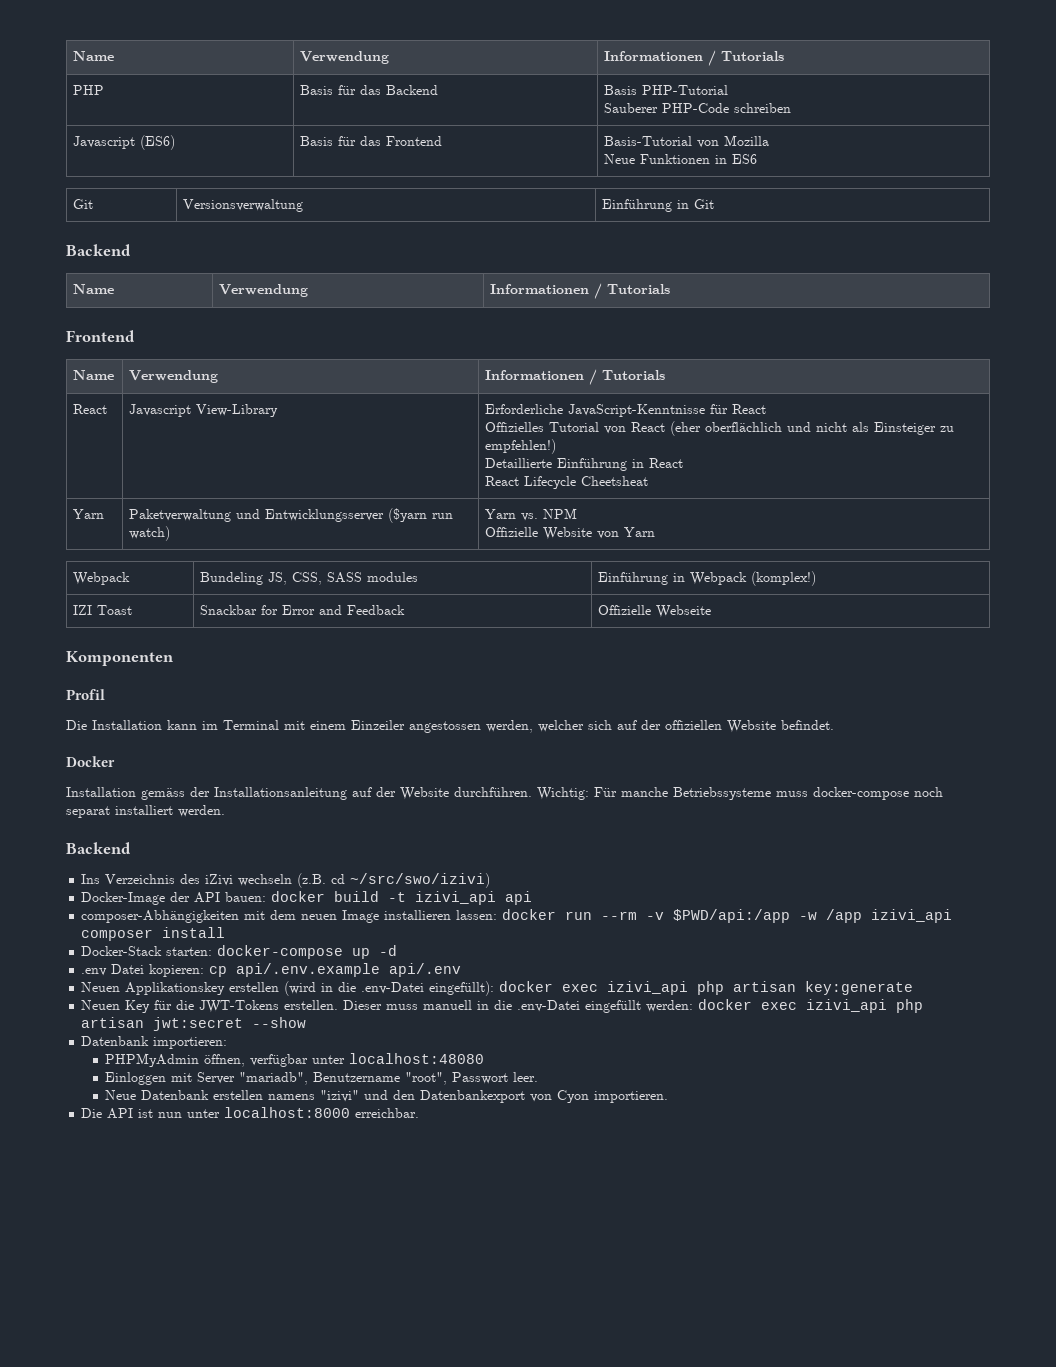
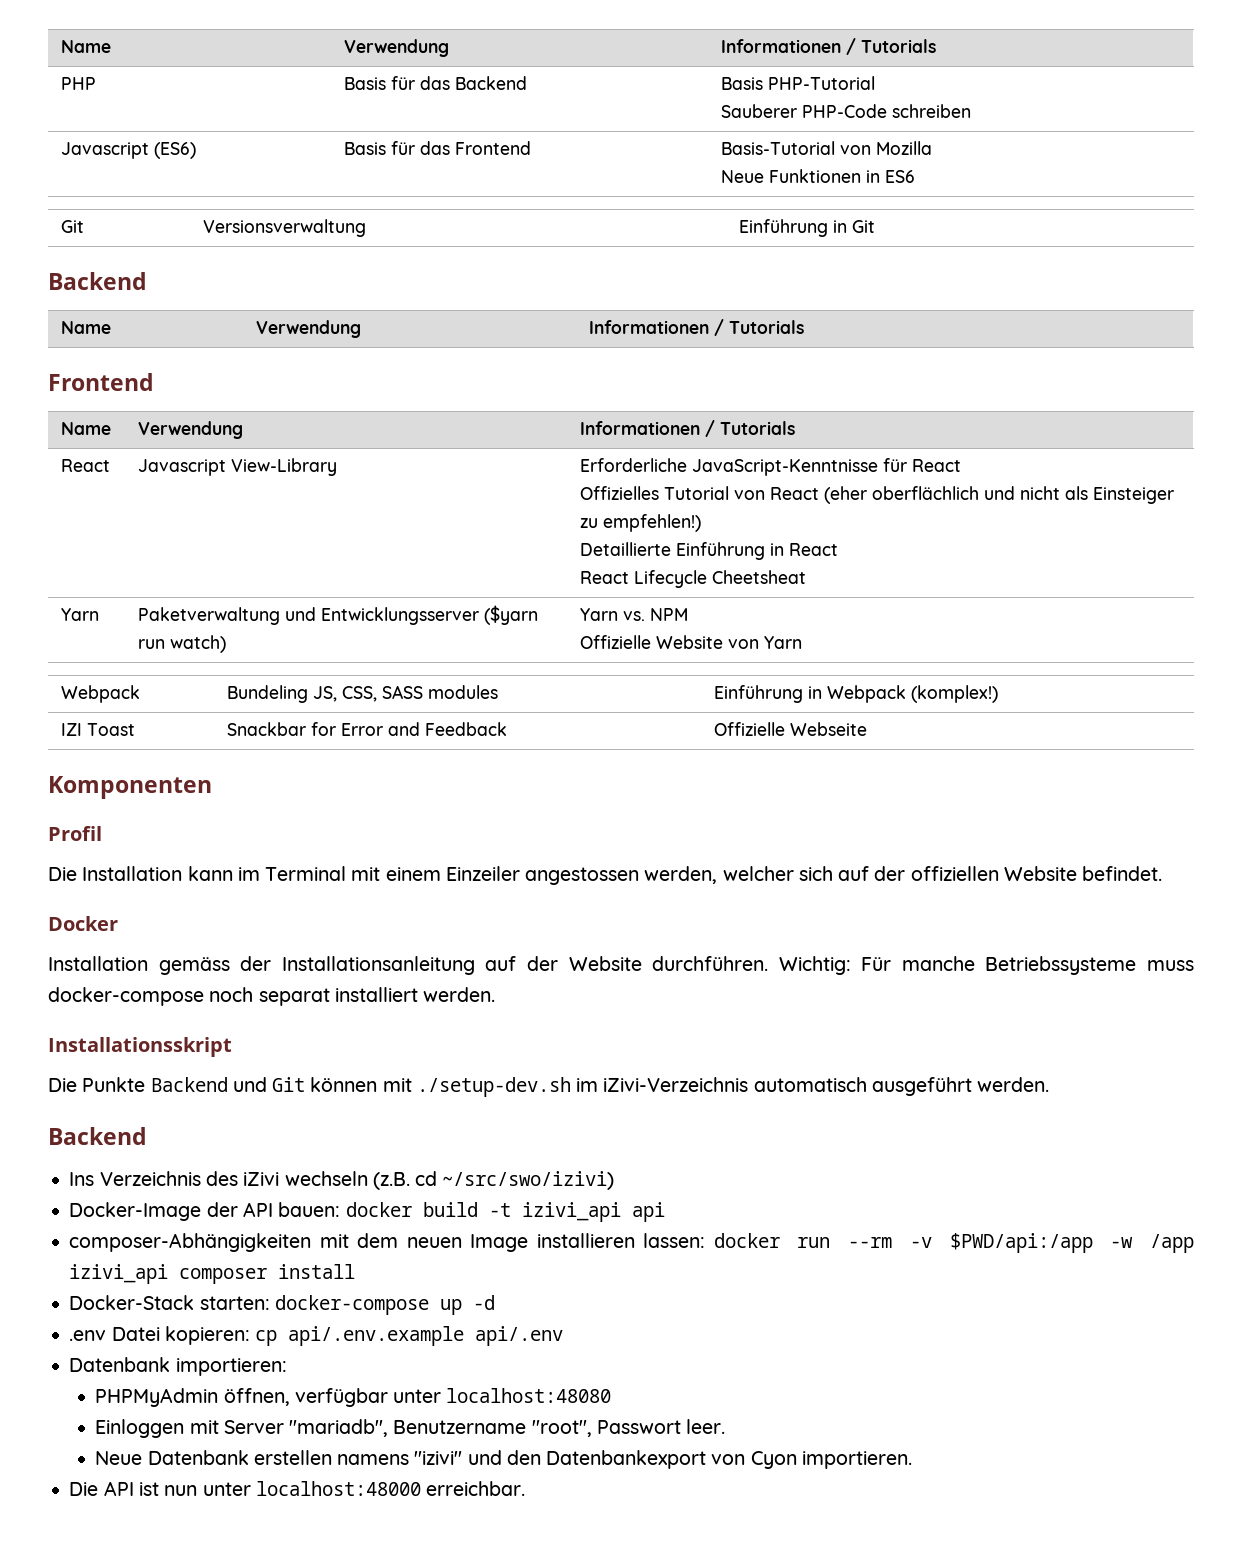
+ Installationsskript
+ Die Punkte Backend und Git können mit ./setup-dev.sh im iZivi-Verzeichnis automatisch ausgeführt werden.
- Neuen Applikationskey erstellen (wird in die .env-Datei eingefüllt): docker exec izivi_api php artisan key:generate
- Neuen Key für die JWT-Tokens erstellen. Dieser muss manuell in die .env-Datei eingefüllt werden: docker exec izivi_api php artisan jwt:secret --show
- Die API ist nun unter localhost:8000 erreichbar.
+ Die API ist nun unter localhost:48000 erreichbar.

